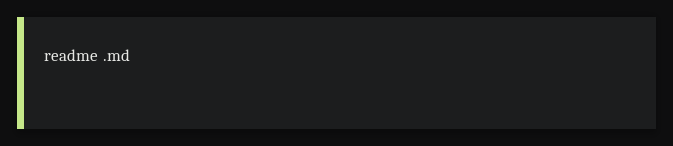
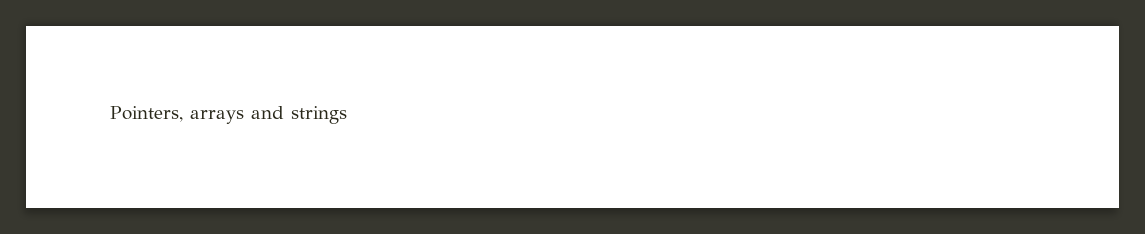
- readme .md
+ Pointers, arrays and strings

